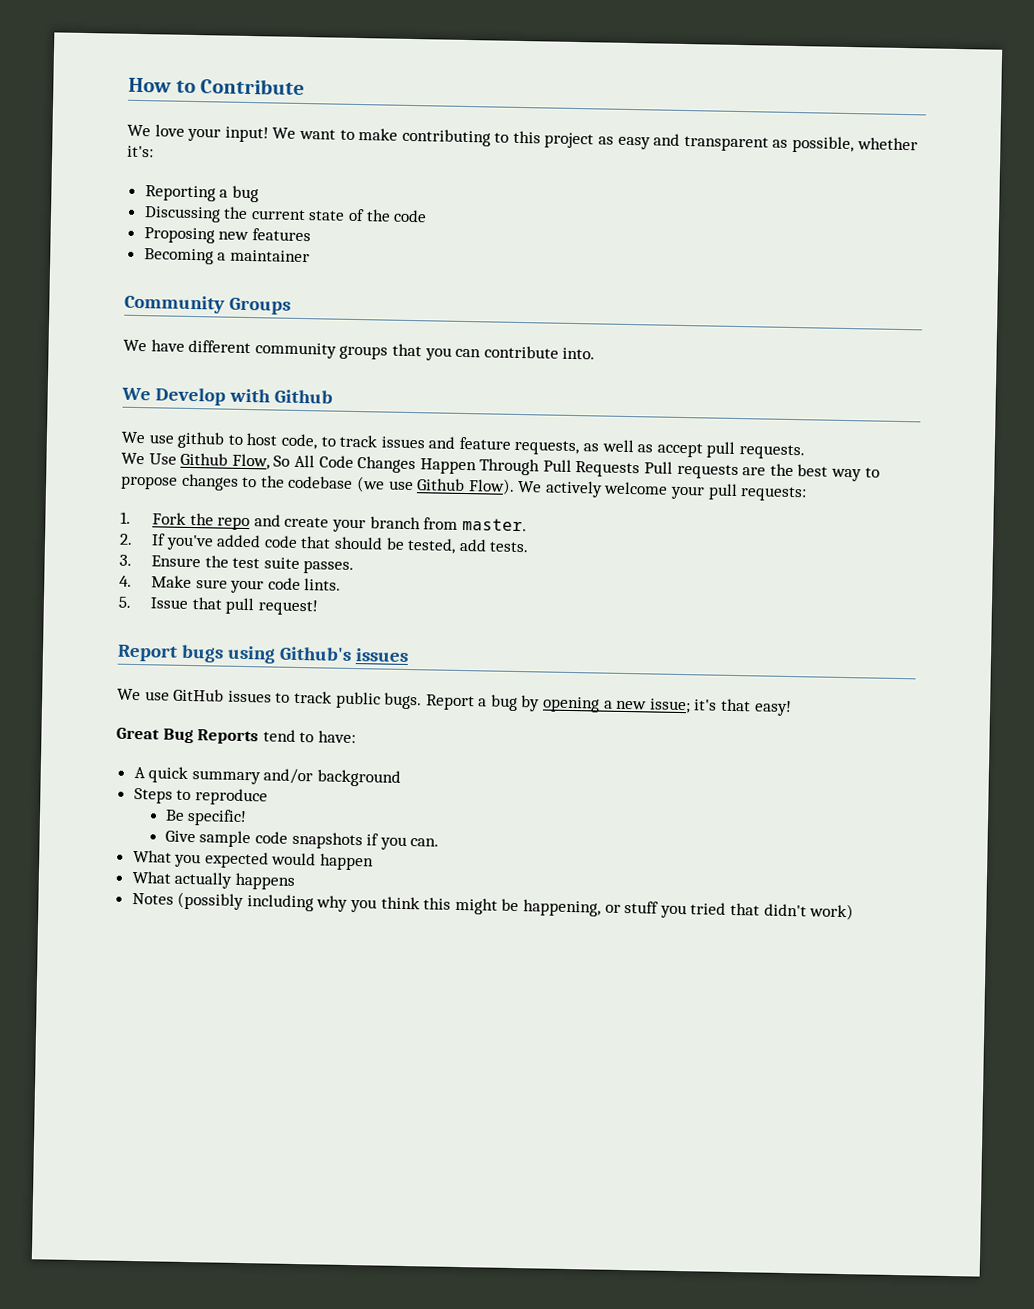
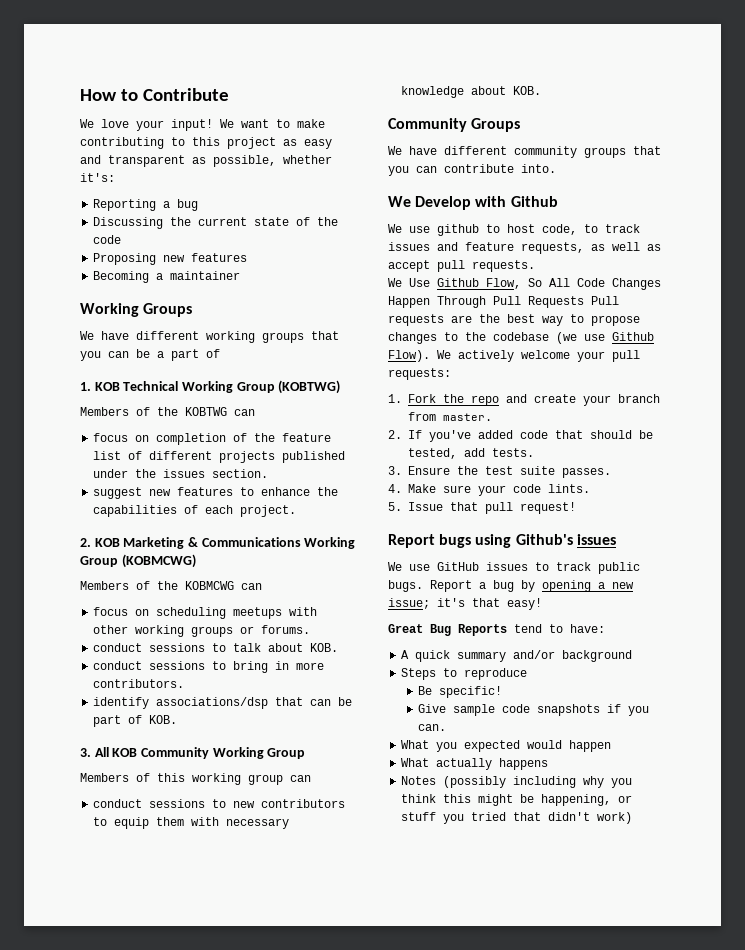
+ Working Groups
+ We have different working groups that you can be a part of
+ 1. KOB Technical Working Group (KOBTWG)
+ Members of the KOBTWG can
+ focus on completion of the feature list of different projects published under the issues section.
+ suggest new features to enhance the capabilities of each project.
+ 2. KOB Marketing & Communications Working Group (KOBMCWG)
+ Members of the KOBMCWG can
+ focus on scheduling meetups with other working groups or forums.
+ conduct sessions to talk about KOB.
+ conduct sessions to bring in more contributors.
+ identify associations/dsp that can be part of KOB.
+ 3. All KOB Community Working Group
+ Members of this working group can
+ conduct sessions to new contributors to equip them with necessary knowledge about KOB.

